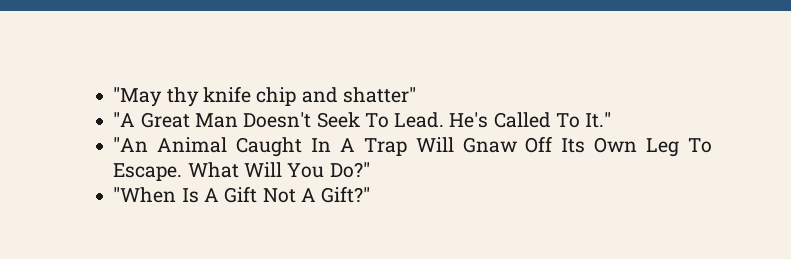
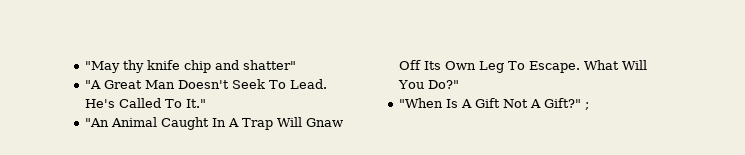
- "When Is A Gift Not A Gift?"
+ "When Is A Gift Not A Gift?" ;

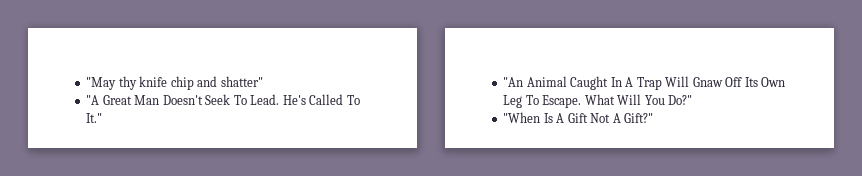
- "When Is A Gift Not A Gift?" ;
+ "When Is A Gift Not A Gift?"

